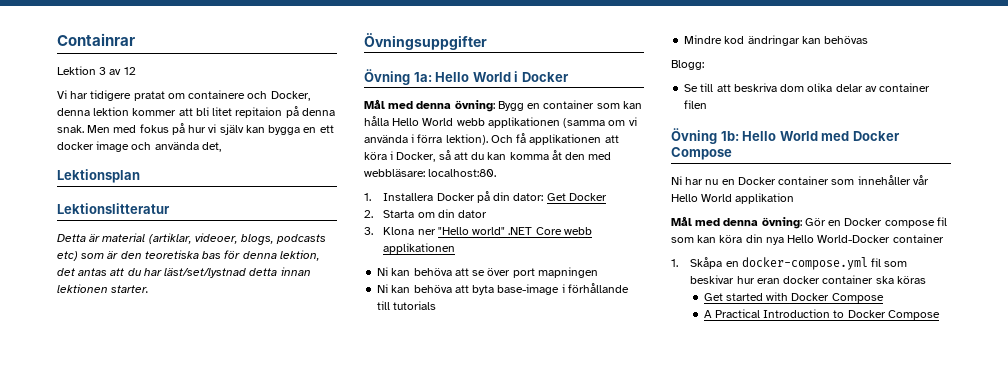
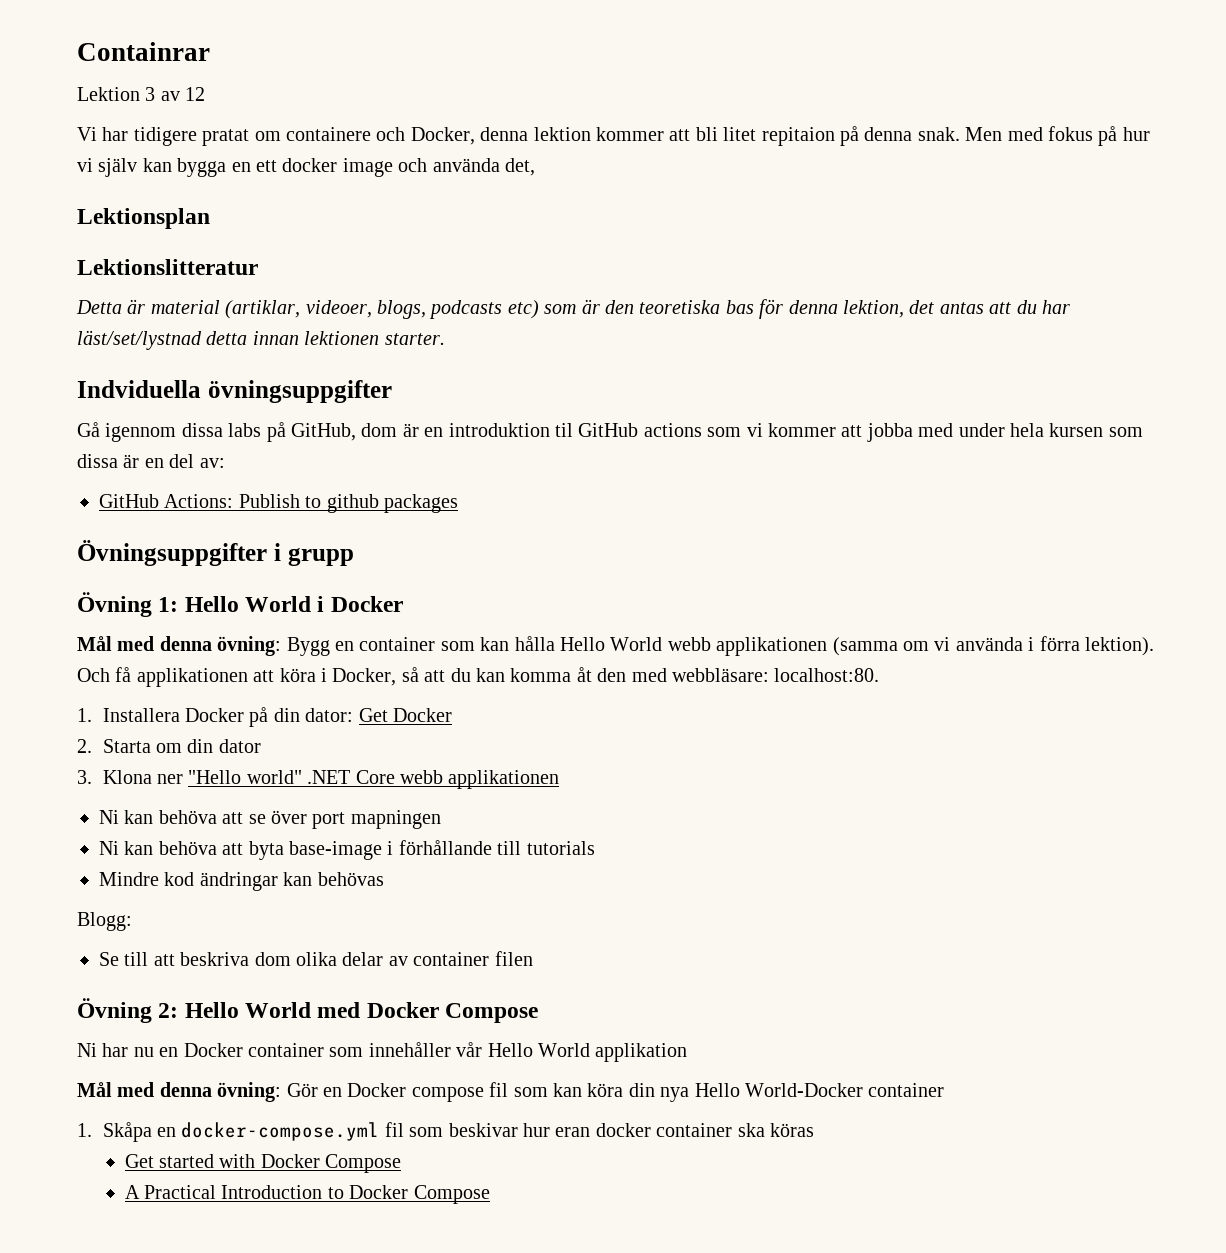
+ Indviduella övningsuppgifter
+ Gå igennom dissa labs på GitHub, dom är en introduktion til GitHub actions som vi kommer att jobba med under hela kursen som dissa är en del av:
+ GitHub Actions: Publish to github packages
- Övningsuppgifter
- Övning 1a: Hello World i Docker
+ Övningsuppgifter i grupp
+ Övning 1: Hello World i Docker
- Övning 1b: Hello World med Docker Compose
+ Övning 2: Hello World med Docker Compose

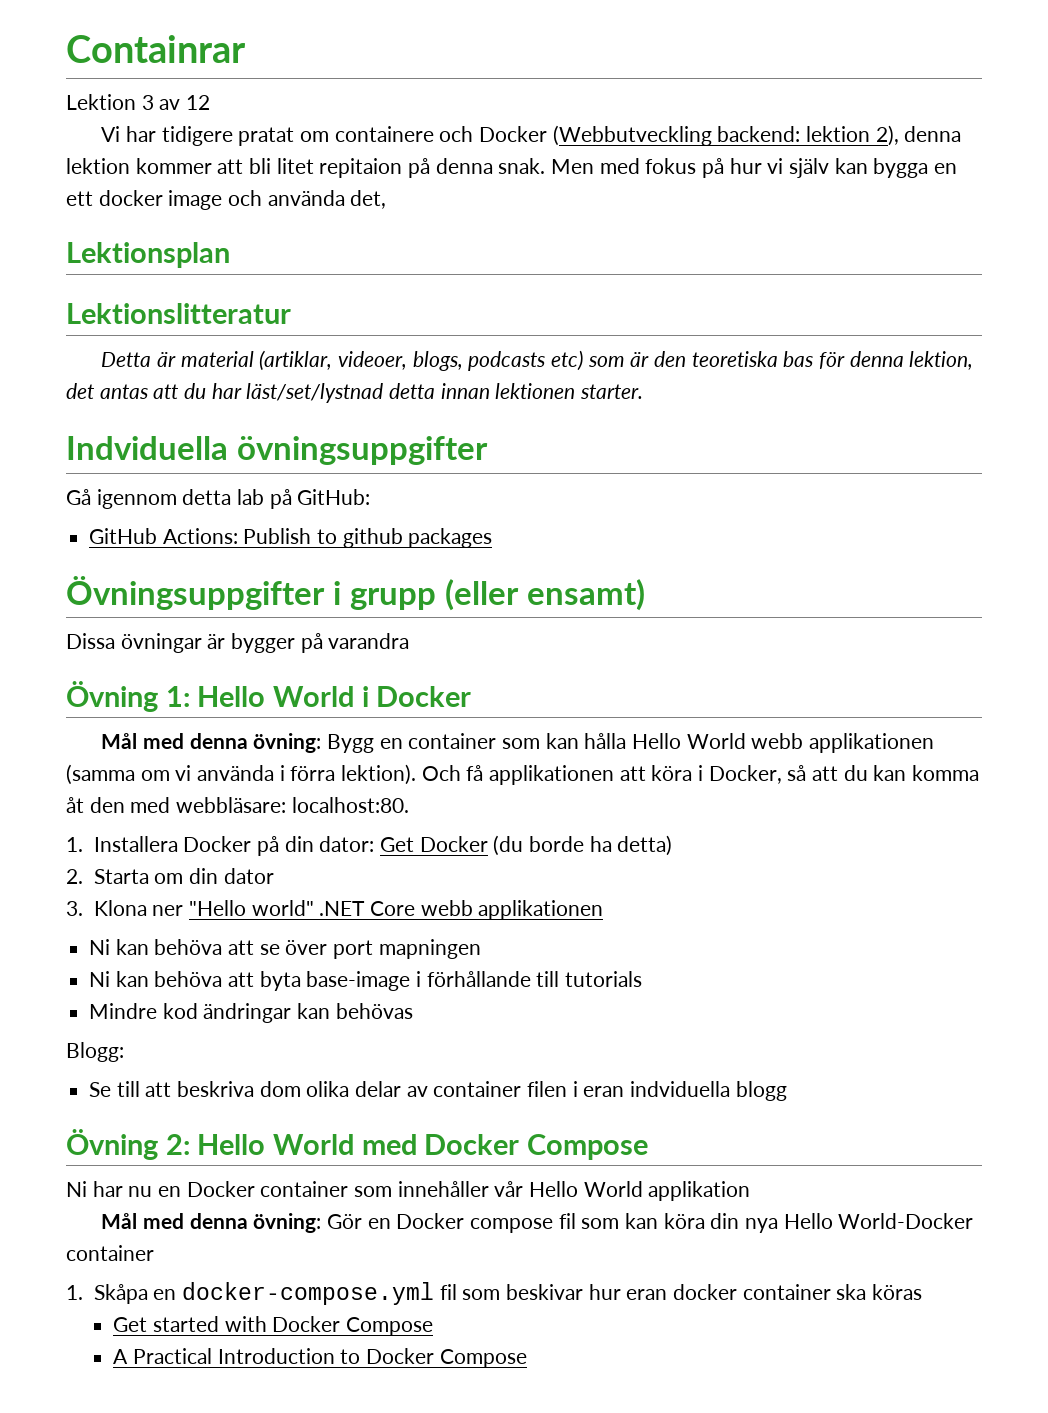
- Vi har tidigere pratat om containere och Docker, denna lektion kommer att bli litet repitaion på denna snak.
+ Vi har tidigere pratat om containere och Docker (Webbutveckling backend: lektion 2), denna lektion kommer att bli litet repitaion på denna snak.
- Gå igennom dissa labs på GitHub, dom är en introduktion til GitHub actions som vi kommer att jobba med under hela kursen som dissa är en del av:
+ Gå igennom detta lab på GitHub:
- Övningsuppgifter i grupp
+ Övningsuppgifter i grupp (eller ensamt)
+ Dissa övningar är bygger på varandra
- 1. Installera Docker på din dator: Get Docker
+ 1. Installera Docker på din dator: Get Docker (du borde ha detta)
- Se till att beskriva dom olika delar av container filen
+ Se till att beskriva dom olika delar av container filen i eran indviduella blogg

